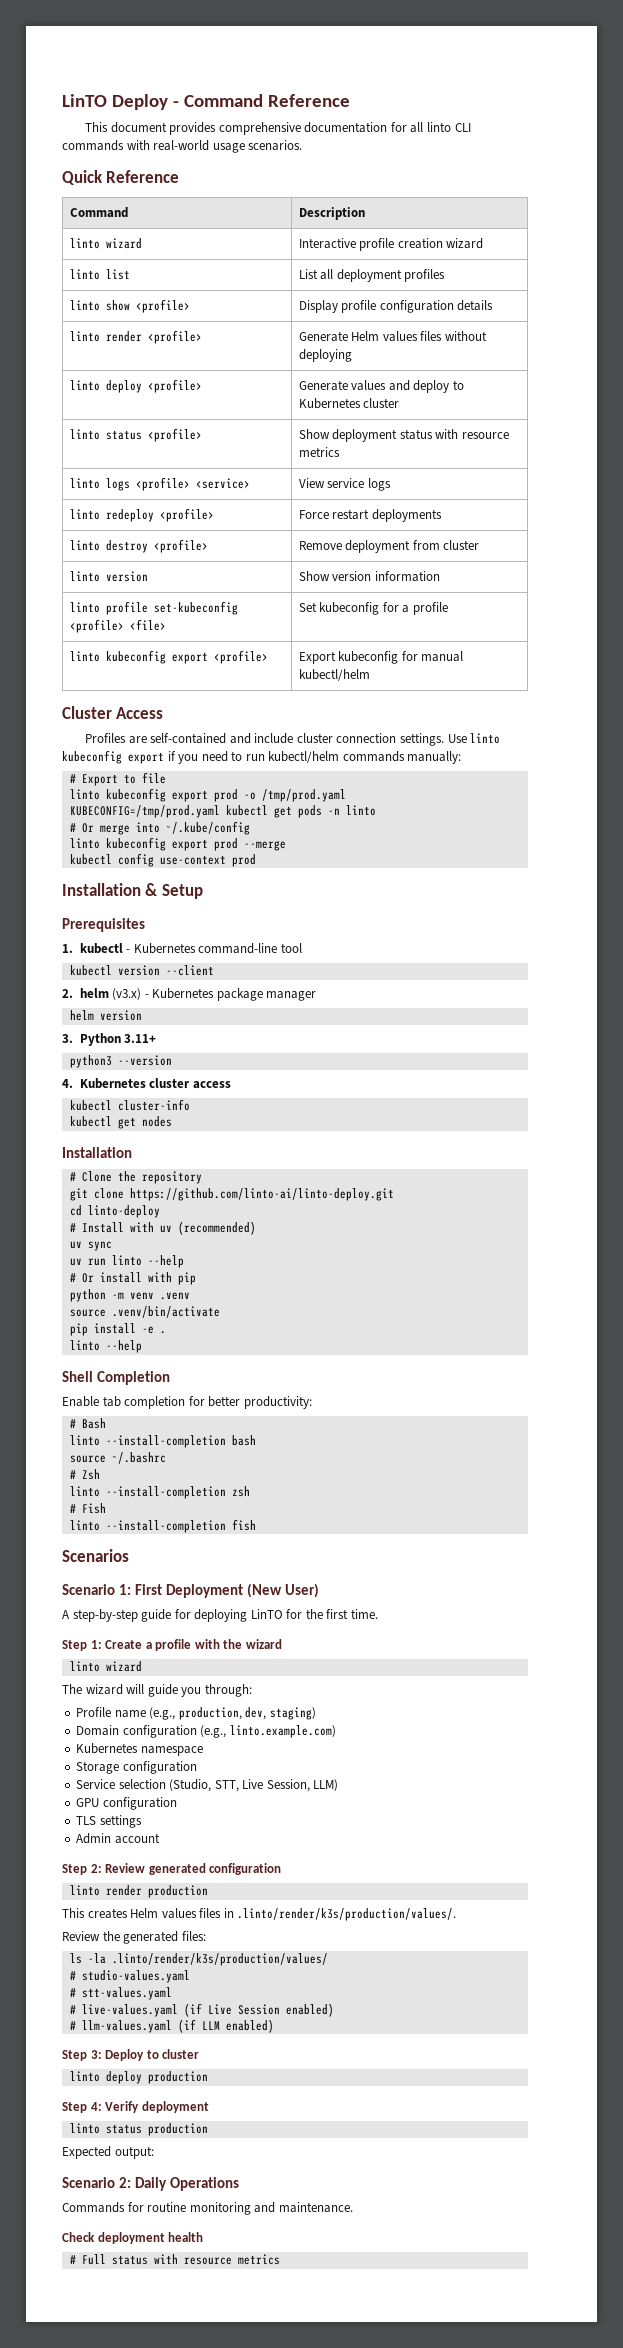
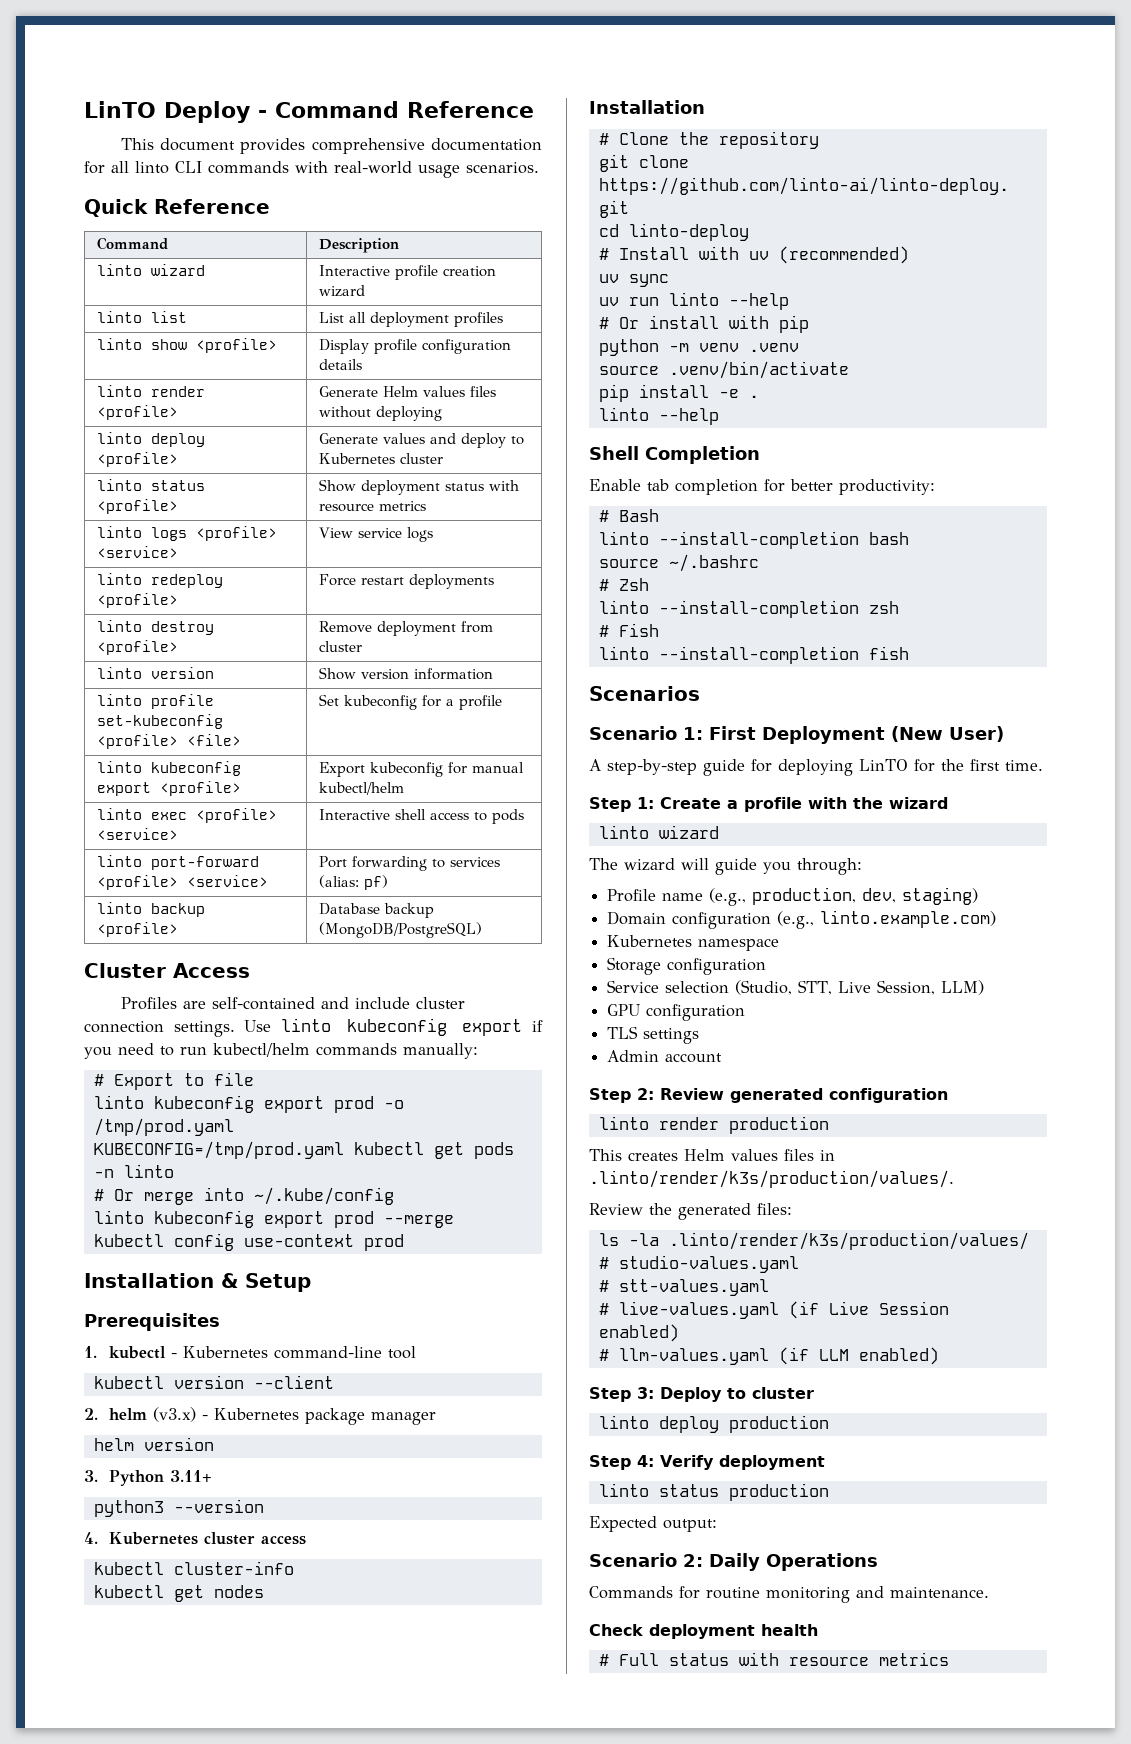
+ linto exec <profile> <service> | Interactive shell access to pods
+ linto port-forward <profile> <service> | Port forwarding to services (alias: pf)
+ linto backup <profile> | Database backup (MongoDB/PostgreSQL)

